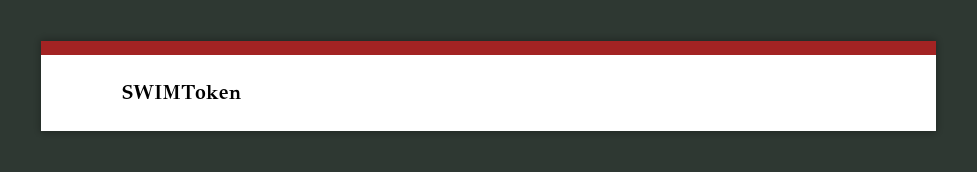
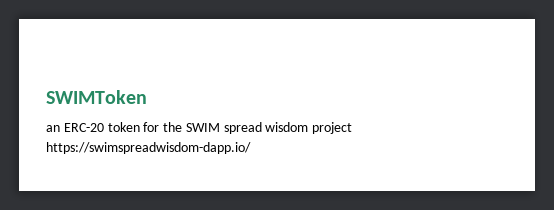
+ an ERC-20 token for the SWIM spread wisdom project https://swimspreadwisdom-dapp.io/

